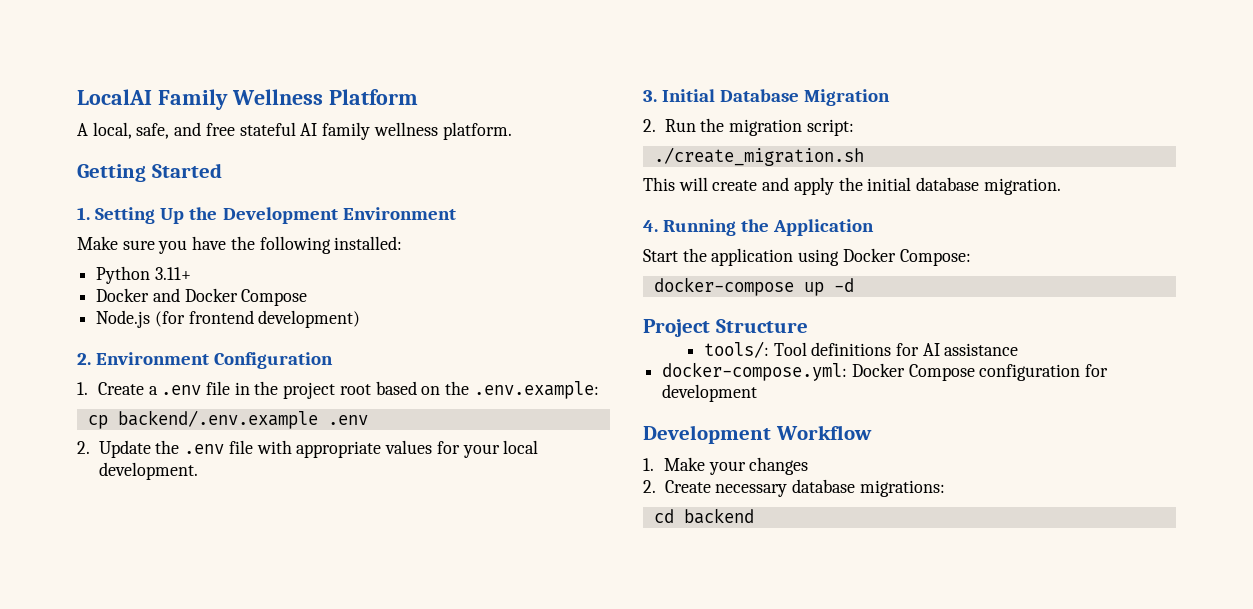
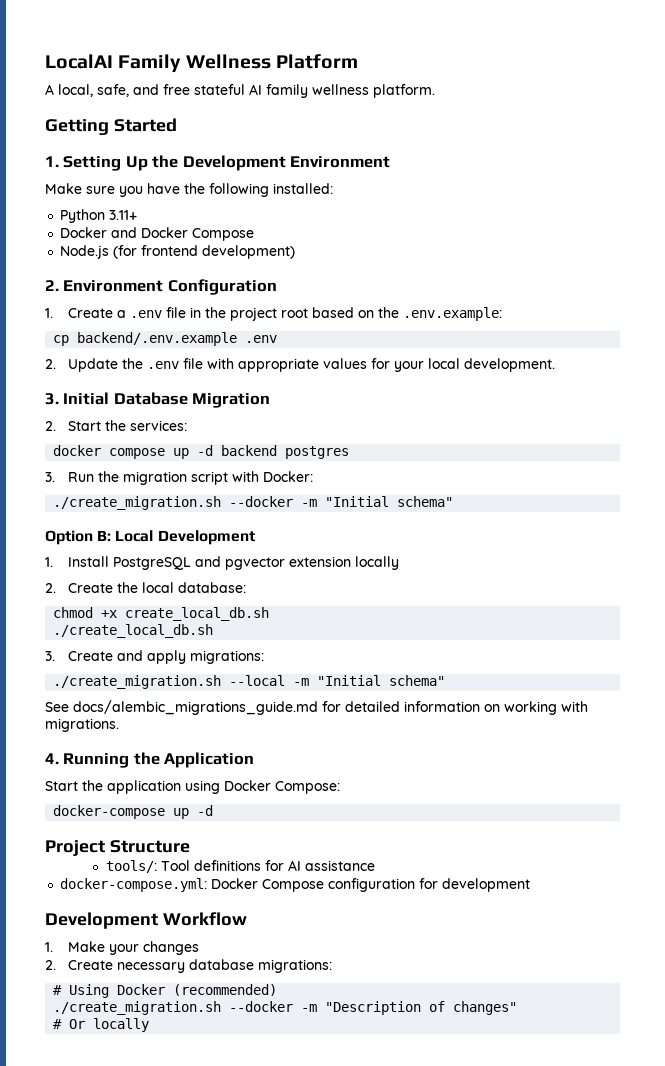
- 2. Run the migration script:
- ./create_migration.sh
- This will create and apply the initial database migration.
+ 2. Start the services:
+ docker compose up -d backend postgres
+ 3. Run the migration script with Docker:
+ ./create_migration.sh --docker -m "Initial schema"
+ Option B: Local Development
+ 1. Install PostgreSQL and pgvector extension locally
+ 2. Create the local database:
+ chmod +x create_local_db.sh
+ ./create_local_db.sh
+ 3. Create and apply migrations:
+ ./create_migration.sh --local -m "Initial schema"
+ See docs/alembic_migrations_guide.md for detailed information on working with migrations.
- cd backend
+ # Using Docker (recommended)
+ ./create_migration.sh --docker -m "Description of changes"
+ # Or locally

